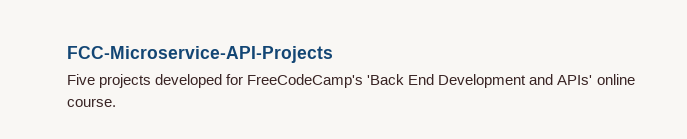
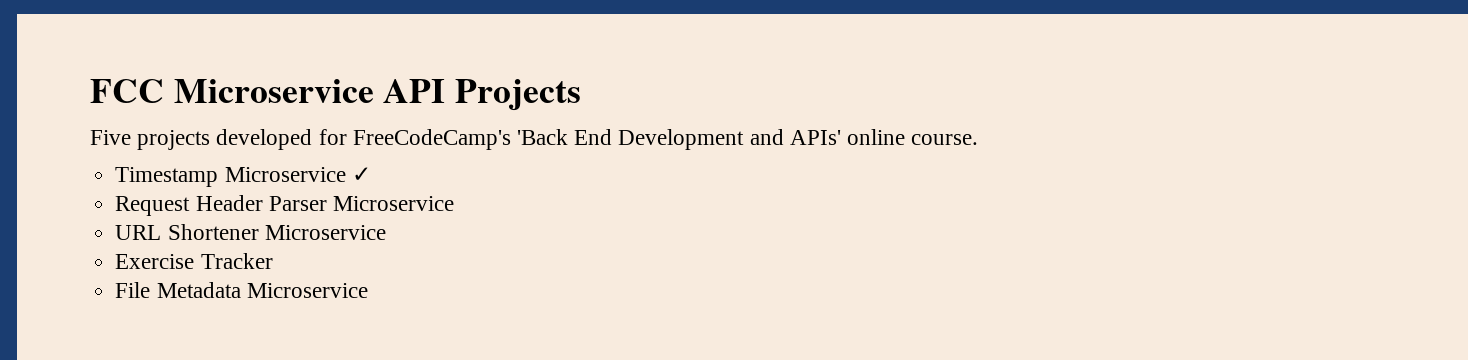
- FCC-Microservice-API-Projects
+ FCC Microservice API Projects
+ Timestamp Microservice ✓
+ Request Header Parser Microservice
+ URL Shortener Microservice
+ Exercise Tracker
+ File Metadata Microservice

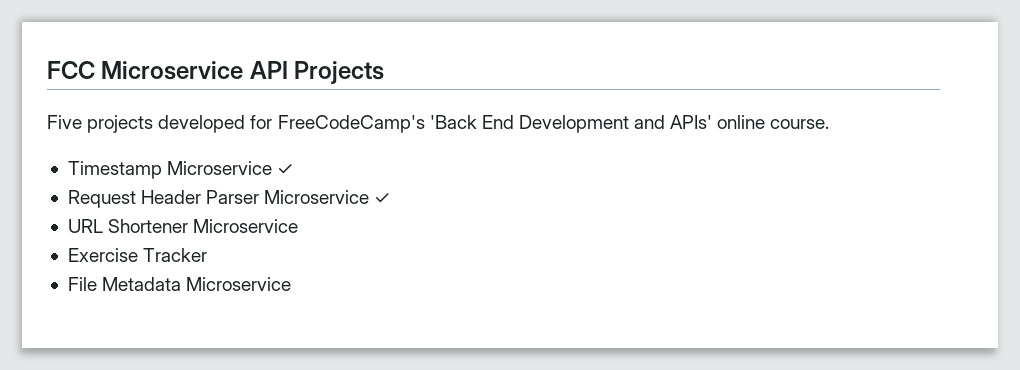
- Request Header Parser Microservice
+ Request Header Parser Microservice ✓

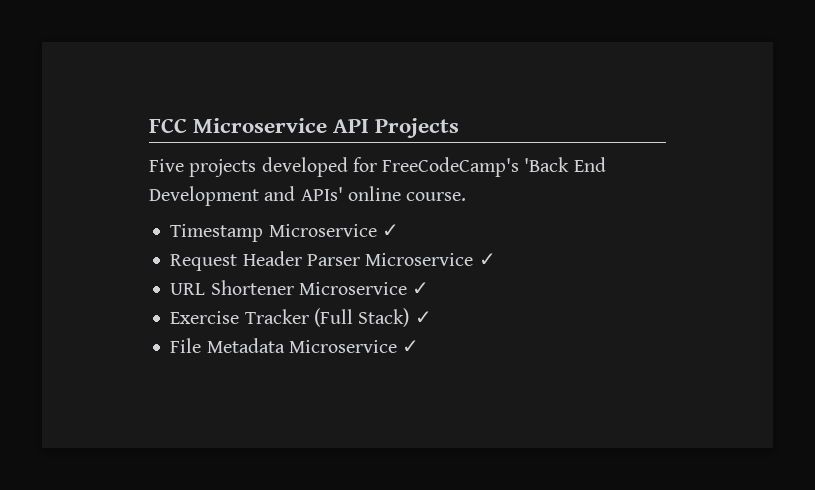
- URL Shortener Microservice
+ URL Shortener Microservice ✓
- Exercise Tracker
+ Exercise Tracker (Full Stack) ✓
- File Metadata Microservice
+ File Metadata Microservice ✓

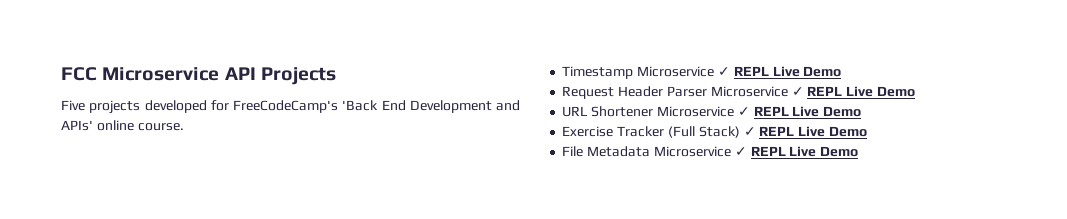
- Timestamp Microservice ✓
+ Timestamp Microservice ✓ REPL Live Demo
- Request Header Parser Microservice ✓
+ Request Header Parser Microservice ✓ REPL Live Demo
- URL Shortener Microservice ✓
+ URL Shortener Microservice ✓ REPL Live Demo
- Exercise Tracker (Full Stack) ✓
+ Exercise Tracker (Full Stack) ✓ REPL Live Demo
- File Metadata Microservice ✓
+ File Metadata Microservice ✓ REPL Live Demo

